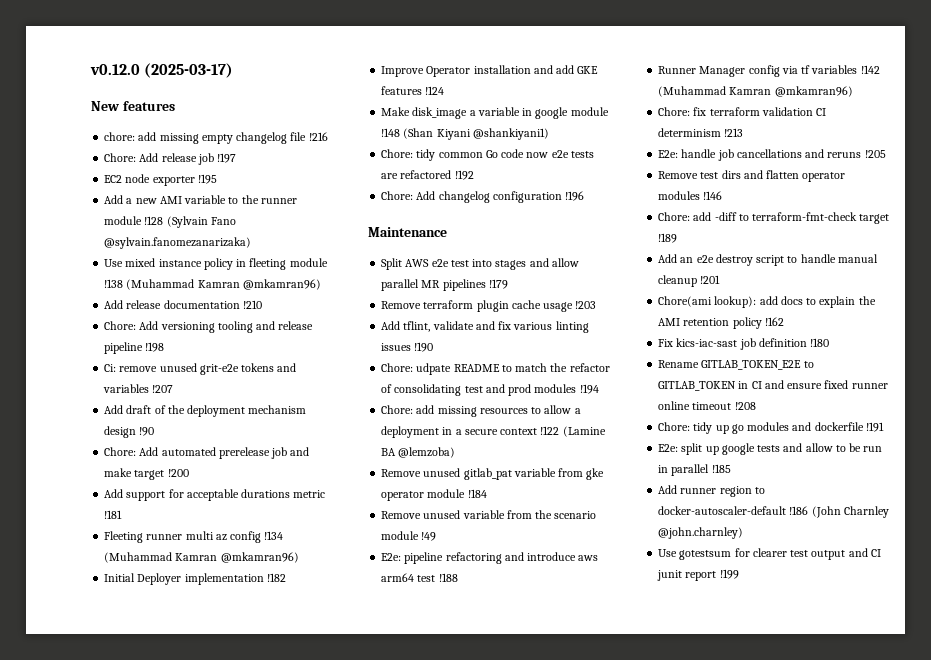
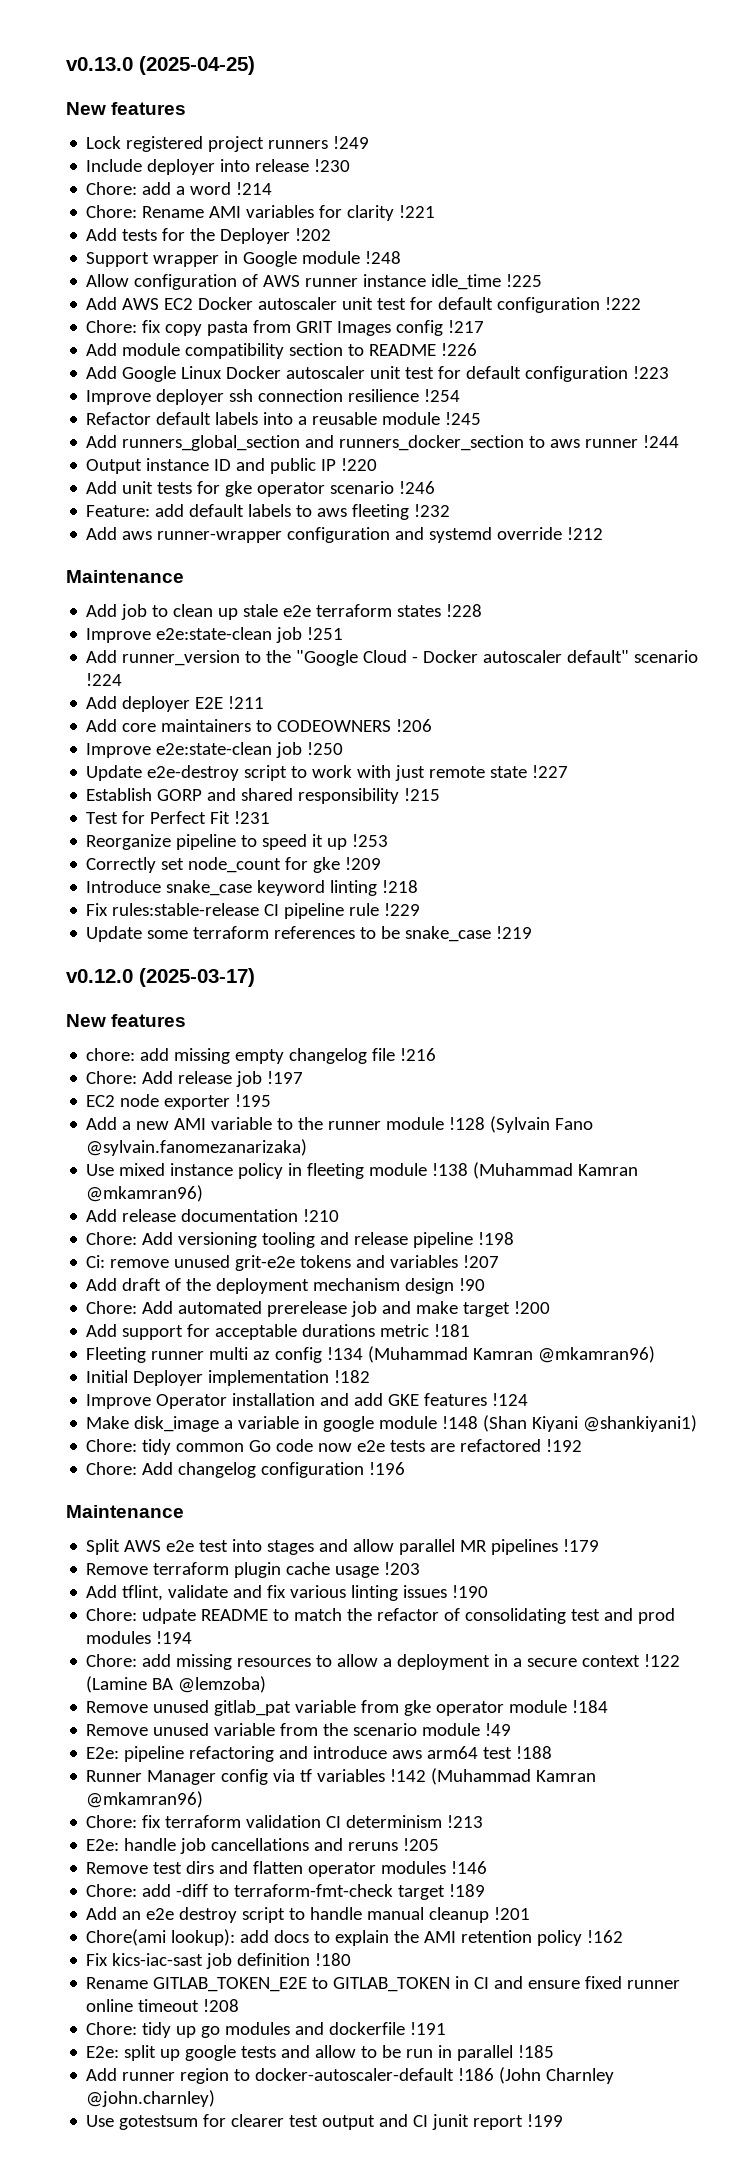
+ v0.13.0 (2025-04-25)
+ New features
+ Lock registered project runners !249
+ Include deployer into release !230
+ Chore: add a word !214
+ Chore: Rename AMI variables for clarity !221
+ Add tests for the Deployer !202
+ Support wrapper in Google module !248
+ Allow configuration of AWS runner instance idle_time !225
+ Add AWS EC2 Docker autoscaler unit test for default configuration !222
+ Chore: fix copy pasta from GRIT Images config !217
+ Add module compatibility section to README !226
+ Add Google Linux Docker autoscaler unit test for default configuration !223
+ Improve deployer ssh connection resilience !254
+ Refactor default labels into a reusable module !245
+ Add runners_global_section and runners_docker_section to aws runner !244
+ Output instance ID and public IP !220
+ Add unit tests for gke operator scenario !246
+ Feature: add default labels to aws fleeting !232
+ Add aws runner-wrapper configuration and systemd override !212
+ Maintenance
+ Add job to clean up stale e2e terraform states !228
+ Improve e2e:state-clean job !251
+ Add runner_version to the "Google Cloud - Docker autoscaler default" scenario !224
+ Add deployer E2E !211
+ Add core maintainers to CODEOWNERS !206
+ Improve e2e:state-clean job !250
+ Update e2e-destroy script to work with just remote state !227
+ Establish GORP and shared responsibility !215
+ Test for Perfect Fit !231
+ Reorganize pipeline to speed it up !253
+ Correctly set node_count for gke !209
+ Introduce snake_case keyword linting !218
+ Fix rules:stable-release CI pipeline rule !229
+ Update some terraform references to be snake_case !219

